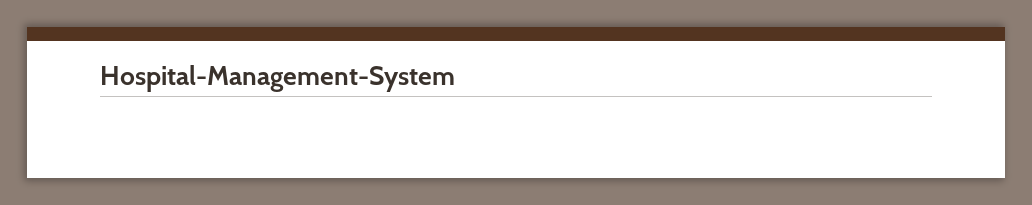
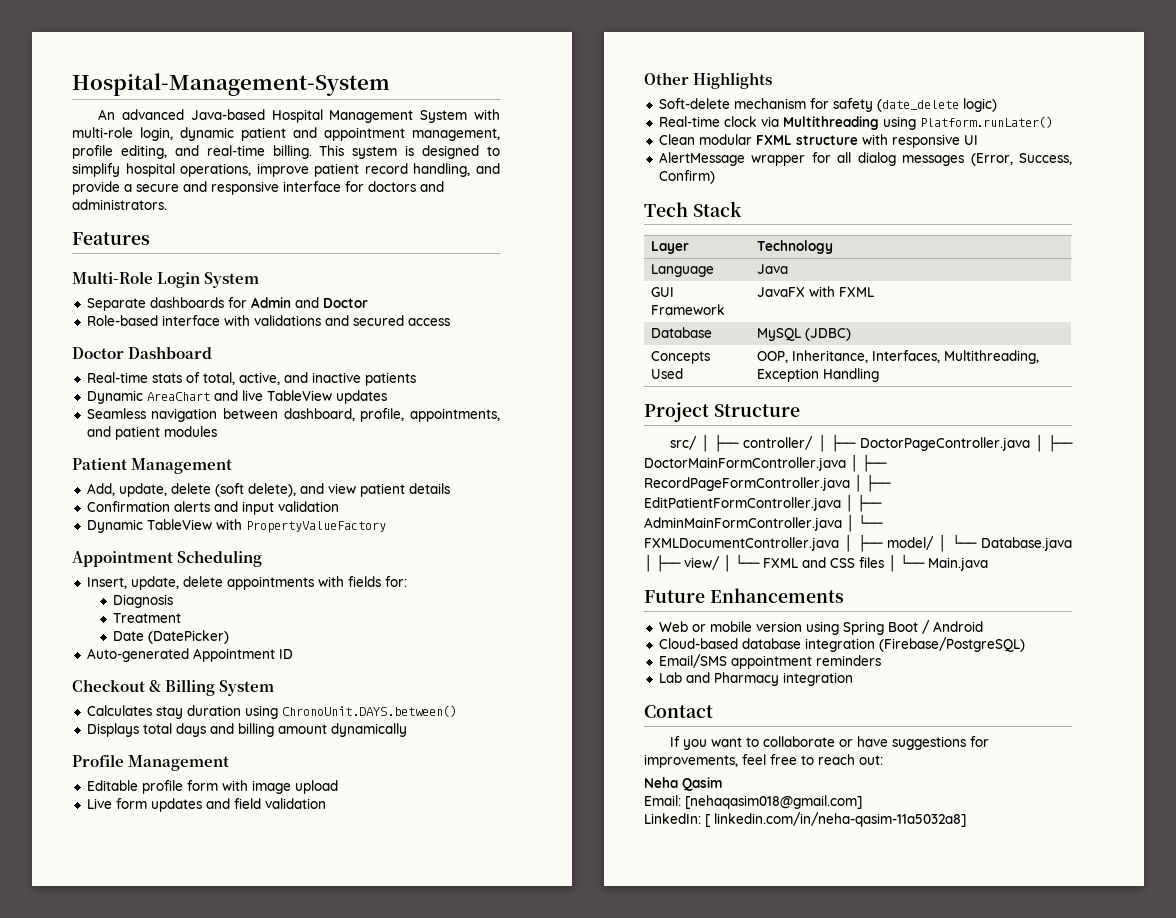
+ An advanced Java-based Hospital Management System with multi-role login, dynamic patient and appointment management, profile editing, and real-time billing. This system is designed to simplify hospital operations, improve patient record handling, and provide a secure and responsive interface for doctors and administrators.
+ Features
+ Multi-Role Login System
+ Separate dashboards for Admin and Doctor
+ Role-based interface with validations and secured access
+ Doctor Dashboard
+ Real-time stats of total, active, and inactive patients
+ Dynamic AreaChart and live TableView updates
+ Seamless navigation between dashboard, profile, appointments, and patient modules
+ Patient Management
+ Add, update, delete (soft delete), and view patient details
+ Confirmation alerts and input validation
+ Dynamic TableView with PropertyValueFactory
+ Appointment Scheduling
+ Insert, update, delete appointments with fields for:
+ Diagnosis
+ Treatment
+ Date (DatePicker)
+ Auto-generated Appointment ID
+ Checkout & Billing System
+ Calculates stay duration using ChronoUnit.DAYS.between()
+ Displays total days and billing amount dynamically
+ Profile Management
+ Editable profile form with image upload
+ Live form updates and field validation
+ Other Highlights
+ Soft-delete mechanism for safety (date_delete logic)
+ Real-time clock via Multithreading using Platform.runLater()
+ Clean modular FXML structure with responsive UI
+ AlertMessage wrapper for all dialog messages (Error, Success, Confirm)
+ Tech Stack
+ Layer | Technology
+ Language | Java
+ GUI Framework | JavaFX with FXML
+ Database | MySQL (JDBC)
+ Concepts Used | OOP, Inheritance, Interfaces, Multithreading, Exception Handling
+ Project Structure
+ src/ │ ├── controller/ │ ├── DoctorPageController.java │ ├── DoctorMainFormController.java │ ├── RecordPageFormController.java │ ├── EditPatientFormController.java │ ├── AdminMainFormController.java │ └── FXMLDocumentController.java │ ├── model/ │ └── Database.java │ ├── view/ │ └── FXML and CSS files │ └── Main.java
+ Future Enhancements
+ Web or mobile version using Spring Boot / Android
+ Cloud-based database integration (Firebase/PostgreSQL)
+ Email/SMS appointment reminders
+ Lab and Pharmacy integration
+ Contact
+ If you want to collaborate or have suggestions for improvements, feel free to reach out:
+ Neha Qasim
+ Email: [nehaqasim018@gmail.com]
+ LinkedIn: [ linkedin.com/in/neha-qasim-11a5032a8]

